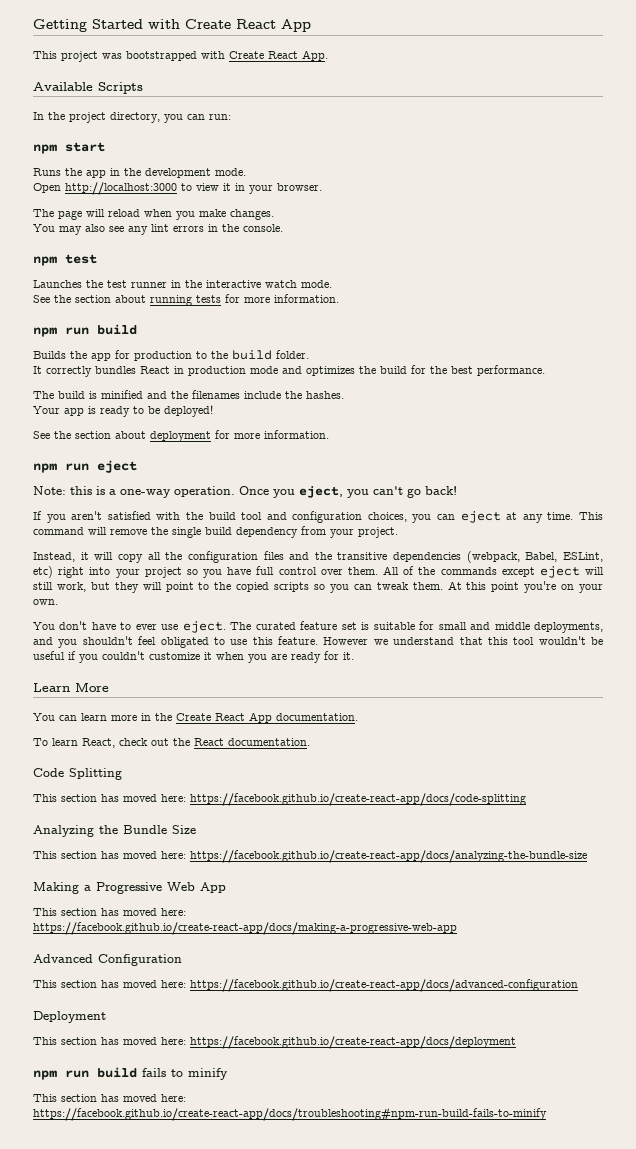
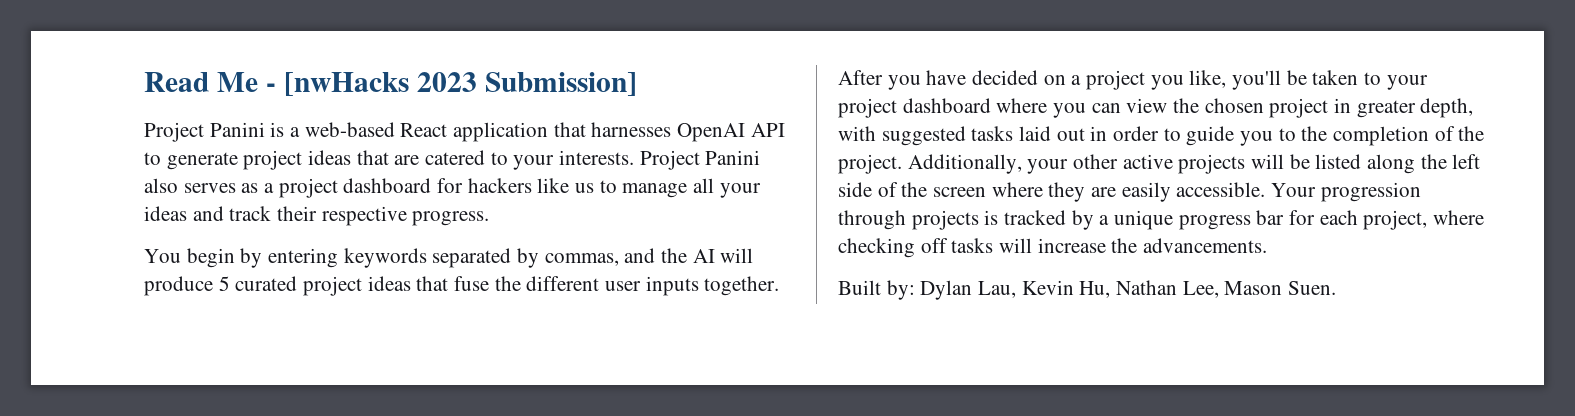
- Getting Started with Create React App
- This project was bootstrapped with Create React App.
- Available Scripts
- In the project directory, you can run:
- npm start
- Runs the app in the development mode.
- Open http://localhost:3000 to view it in your browser.
- The page will reload when you make changes.
- You may also see any lint errors in the console.
- npm test
- Launches the test runner in the interactive watch mode.
- See the section about running tests for more information.
- npm run build
- Builds the app for production to the build folder.
- It correctly bundles React in production mode and optimizes the build for the best performance.
- The build is minified and the filenames include the hashes.
- Your app is ready to be deployed!
- See the section about deployment for more information.
- npm run eject
- Note: this is a one-way operation. Once you eject, you can't go back!
- If you aren't satisfied with the build tool and configuration choices, you can eject at any time. This command will remove the single build dependency from your project.
- Instead, it will copy all the configuration files and the transitive dependencies (webpack, Babel, ESLint, etc) right into your project so you have full control over them. All of the commands except eject will still work, but they will point to the copied scripts so you can tweak them. At this point you're on your own.
- You don't have to ever use eject. The curated feature set is suitable for small and middle deployments, and you shouldn't feel obligated to use this feature. However we understand that this tool wouldn't be useful if you couldn't customize it when you are ready for it.
- Learn More
- You can learn more in the Create React App documentation.
- To learn React, check out the React documentation.
- Code Splitting
- This section has moved here: https://facebook.github.io/create-react-app/docs/code-splitting
- Analyzing the Bundle Size
- This section has moved here: https://facebook.github.io/create-react-app/docs/analyzing-the-bundle-size
- Making a Progressive Web App
- This section has moved here: https://facebook.github.io/create-react-app/docs/making-a-progressive-web-app
- Advanced Configuration
- This section has moved here: https://facebook.github.io/create-react-app/docs/advanced-configuration
- Deployment
- This section has moved here: https://facebook.github.io/create-react-app/docs/deployment
- npm run build fails to minify
- This section has moved here: https://facebook.github.io/create-react-app/docs/troubleshooting#npm-run-build-fails-to-minify
+ Read Me - [nwHacks 2023 Submission]
+ Project Panini is a web-based React application that harnesses OpenAI API to generate project ideas that are catered to your interests. Project Panini also serves as a project dashboard for hackers like us to manage all your ideas and track their respective progress.
+ You begin by entering keywords separated by commas, and the AI will produce 5 curated project ideas that fuse the different user inputs together. After you have decided on a project you like, you'll be taken to your project dashboard where you can view the chosen project in greater depth, with suggested tasks laid out in order to guide you to the completion of the project. Additionally, your other active projects will be listed along the left side of the screen where they are easily accessible. Your progression through projects is tracked by a unique progress bar for each project, where checking off tasks will increase the advancements.
+ Built by: Dylan Lau, Kevin Hu, Nathan Lee, Mason Suen.

